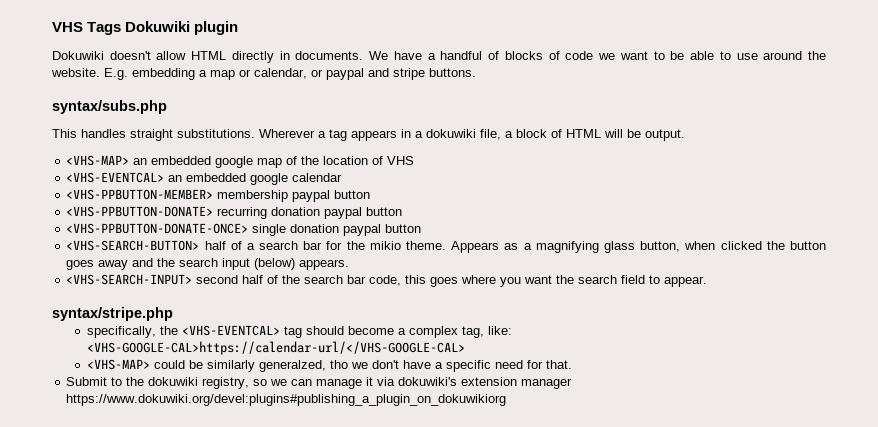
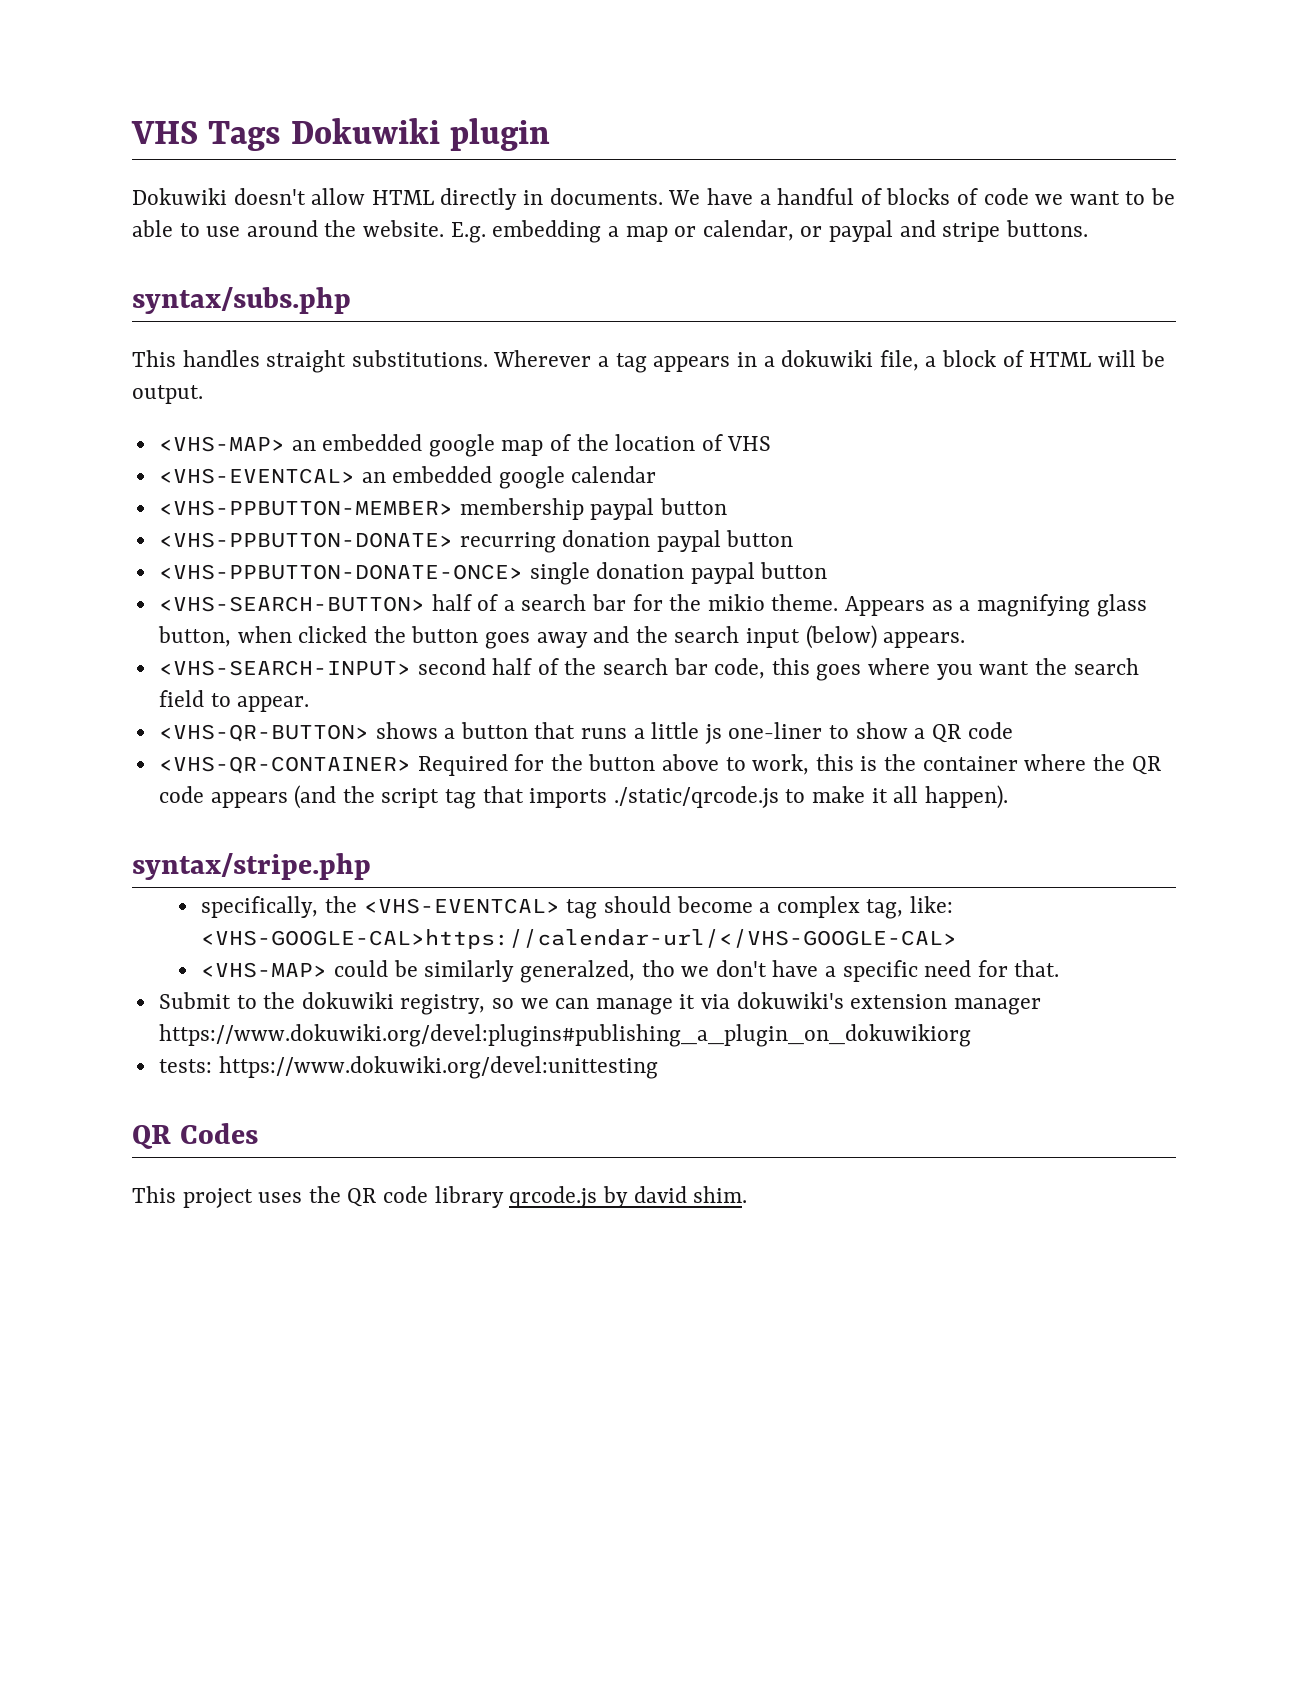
+ <VHS-QR-BUTTON> shows a button that runs a little js one-liner to show a QR code
+ <VHS-QR-CONTAINER> Required for the button above to work, this is the container where the QR code appears (and the script tag that imports ./static/qrcode.js to make it all happen).
+ tests: https://www.dokuwiki.org/devel:unittesting
+ QR Codes
+ This project uses the QR code library qrcode.js by david shim.

